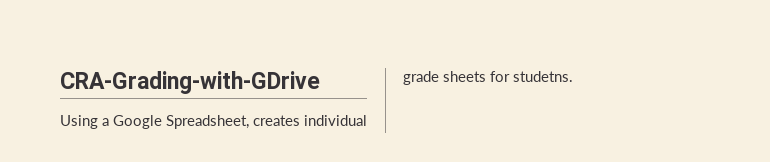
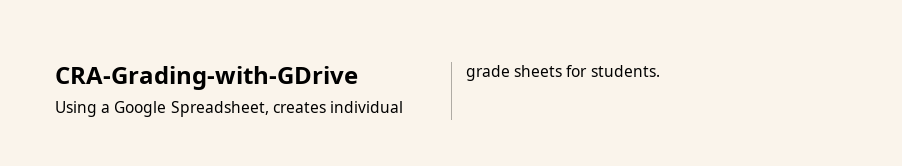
- Using a Google Spreadsheet, creates individual grade sheets for studetns.
+ Using a Google Spreadsheet, creates individual grade sheets for students.

